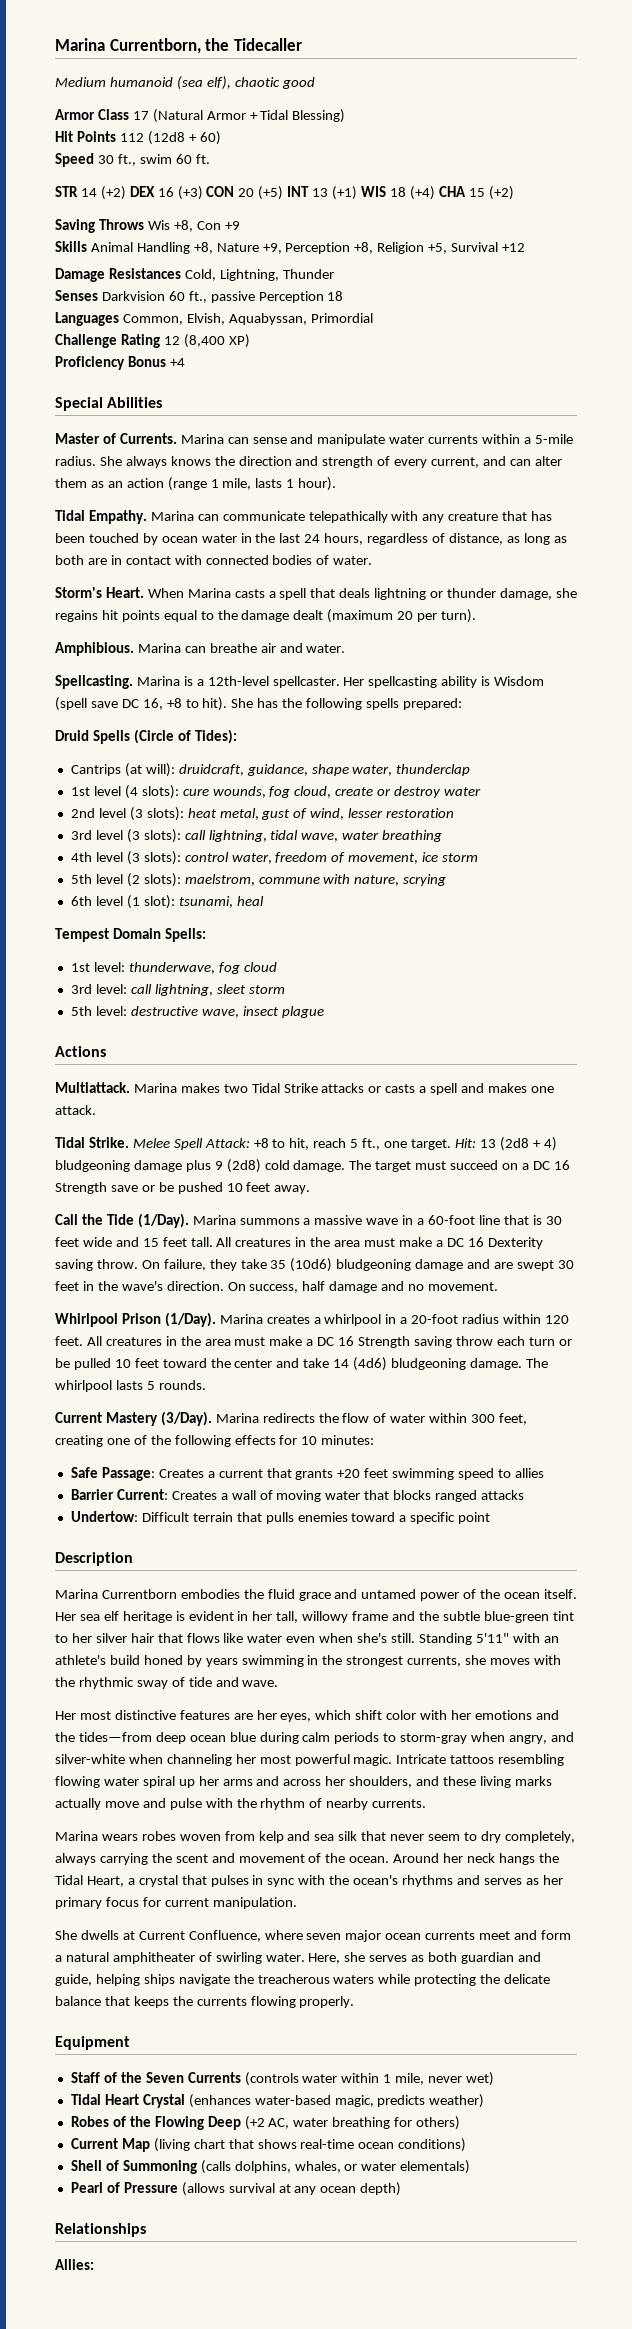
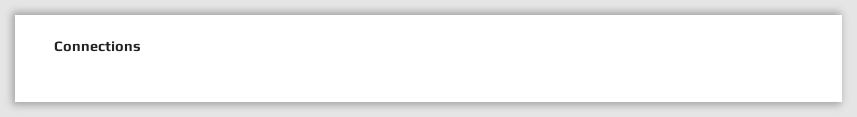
- Marina Currentborn, the Tidecaller
- Medium humanoid (sea elf), chaotic good
- Armor Class 17 (Natural Armor + Tidal Blessing)
- Hit Points 112 (12d8 + 60)
- Speed 30 ft., swim 60 ft.
- STR 14 (+2) DEX 16 (+3) CON 20 (+5) INT 13 (+1) WIS 18 (+4) CHA 15 (+2)
- Saving Throws Wis +8, Con +9
- Skills Animal Handling +8, Nature +9, Perception +8, Religion +5, Survival +12
- Damage Resistances Cold, Lightning, Thunder
- Senses Darkvision 60 ft., passive Perception 18
- Languages Common, Elvish, Aquabyssan, Primordial
- Challenge Rating 12 (8,400 XP)
- Proficiency Bonus +4
- Special Abilities
- Master of Currents. Marina can sense and manipulate water currents within a 5-mile radius. She always knows the direction and strength of every current, and can alter them as an action (range 1 mile, lasts 1 hour).
- Tidal Empathy. Marina can communicate telepathically with any creature that has been touched by ocean water in the last 24 hours, regardless of distance, as long as both are in contact with connected bodies of water.
- Storm's Heart. When Marina casts a spell that deals lightning or thunder damage, she regains hit points equal to the damage dealt (maximum 20 per turn).
- Amphibious. Marina can breathe air and water.
- Spellcasting. Marina is a 12th-level spellcaster. Her spellcasting ability is Wisdom (spell save DC 16, +8 to hit). She has the following spells prepared:
- Druid Spells (Circle of Tides):
- Cantrips (at will): druidcraft, guidance, shape water, thunderclap
- 1st level (4 slots): cure wounds, fog cloud, create or destroy water
- 2nd level (3 slots): heat metal, gust of wind, lesser restoration
- 3rd level (3 slots): call lightning, tidal wave, water breathing
- 4th level (3 slots): control water, freedom of movement, ice storm
- 5th level (2 slots): maelstrom, commune with nature, scrying
- 6th level (1 slot): tsunami, heal
- Tempest Domain Spells:
- 1st level: thunderwave, fog cloud
- 3rd level: call lightning, sleet storm
- 5th level: destructive wave, insect plague
- Actions
- Multiattack. Marina makes two Tidal Strike attacks or casts a spell and makes one attack.
- Tidal Strike. Melee Spell Attack: +8 to hit, reach 5 ft., one target. Hit: 13 (2d8 + 4) bludgeoning damage plus 9 (2d8) cold damage. The target must succeed on a DC 16 Strength save or be pushed 10 feet away.
- Call the Tide (1/Day). Marina summons a massive wave in a 60-foot line that is 30 feet wide and 15 feet tall. All creatures in the area must make a DC 16 Dexterity saving throw. On failure, they take 35 (10d6) bludgeoning damage and are swept 30 feet in the wave's direction. On success, half damage and no movement.
- Whirlpool Prison (1/Day). Marina creates a whirlpool in a 20-foot radius within 120 feet. All creatures in the area must make a DC 16 Strength saving throw each turn or be pulled 10 feet toward the center and take 14 (4d6) bludgeoning damage. The whirlpool lasts 5 rounds.
- Current Mastery (3/Day). Marina redirects the flow of water within 300 feet, creating one of the following effects for 10 minutes:
- Safe Passage: Creates a current that grants +20 feet swimming speed to allies
- Barrier Current: Creates a wall of moving water that blocks ranged attacks
- Undertow: Difficult terrain that pulls enemies toward a specific point
- Description
- Marina Currentborn embodies the fluid grace and untamed power of the ocean itself. Her sea elf heritage is evident in her tall, willowy frame and the subtle blue-green tint to her silver hair that flows like water even when she's still. Standing 5'11" with an athlete's build honed by years swimming in the strongest currents, she moves with the rhythmic sway of tide and wave.
- Her most distinctive features are her eyes, which shift color with her emotions and the tides—from deep ocean blue during calm periods to storm-gray when angry, and silver-white when channeling her most powerful magic. Intricate tattoos resembling flowing water spiral up her arms and across her shoulders, and these living marks actually move and pulse with the rhythm of nearby currents.
- Marina wears robes woven from kelp and sea silk that never seem to dry completely, always carrying the scent and movement of the ocean. Around her neck hangs the Tidal Heart, a crystal that pulses in sync with the ocean's rhythms and serves as her primary focus for current manipulation.
- She dwells at Current Confluence, where seven major ocean currents meet and form a natural amphitheater of swirling water. Here, she serves as both guardian and guide, helping ships navigate the treacherous waters while protecting the delicate balance that keeps the currents flowing properly.
- Equipment
- Staff of the Seven Currents (controls water within 1 mile, never wet)
- Tidal Heart Crystal (enhances water-based magic, predicts weather)
- Robes of the Flowing Deep (+2 AC, water breathing for others)
- Current Map (living chart that shows real-time ocean conditions)
- Shell of Summoning (calls dolphins, whales, or water elementals)
- Pearl of Pressure (allows survival at any ocean depth)
- Relationships
- Allies:
+ Connections

